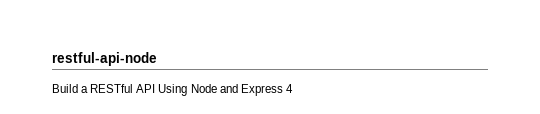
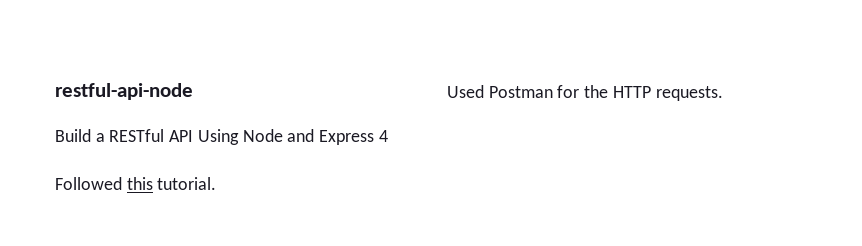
+ Followed this tutorial.
+ Used Postman for the HTTP requests.

